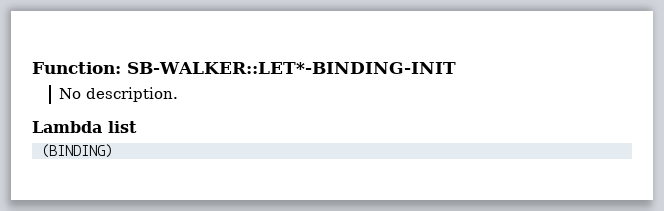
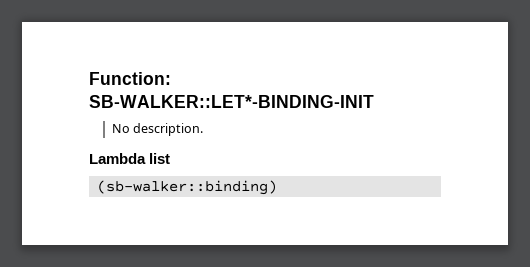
- (BINDING)
+ (sb-walker::binding)

